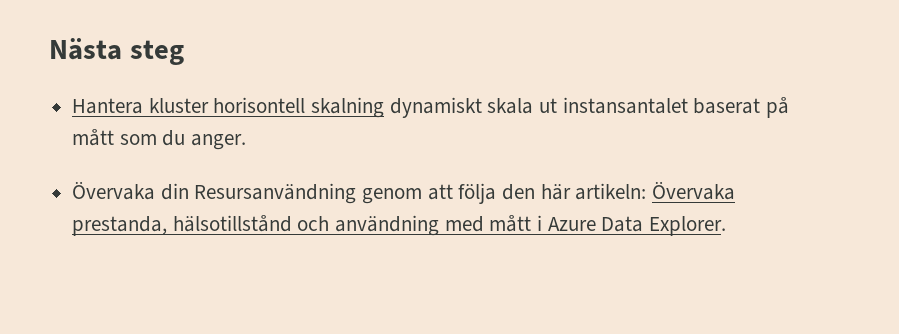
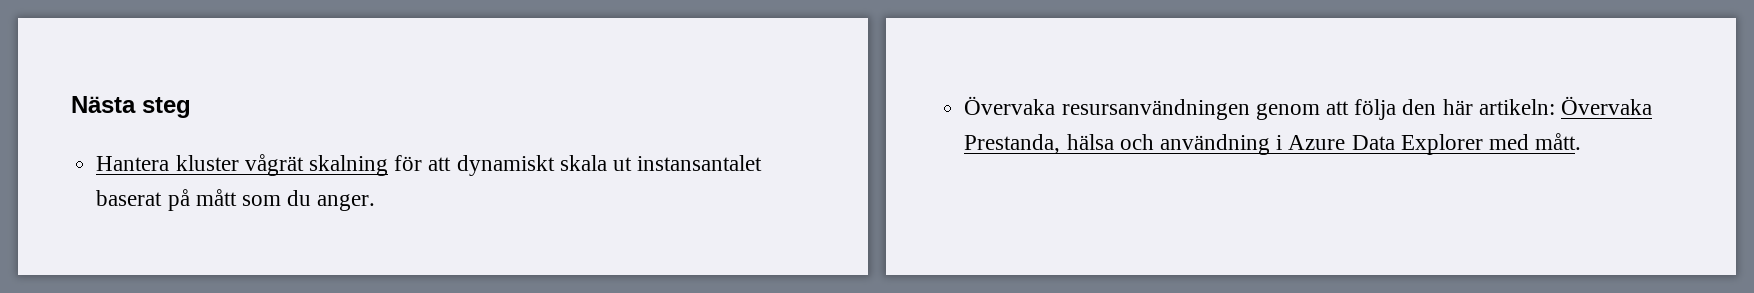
- Hantera kluster horisontell skalning dynamiskt skala ut instansantalet baserat på mått som du anger.
+ Hantera kluster vågrät skalning för att dynamiskt skala ut instansantalet baserat på mått som du anger.
- Övervaka din Resursanvändning genom att följa den här artikeln: Övervaka prestanda, hälsotillstånd och användning med mått i Azure Data Explorer.
+ Övervaka resursanvändningen genom att följa den här artikeln: Övervaka Prestanda, hälsa och användning i Azure Data Explorer med mått.

